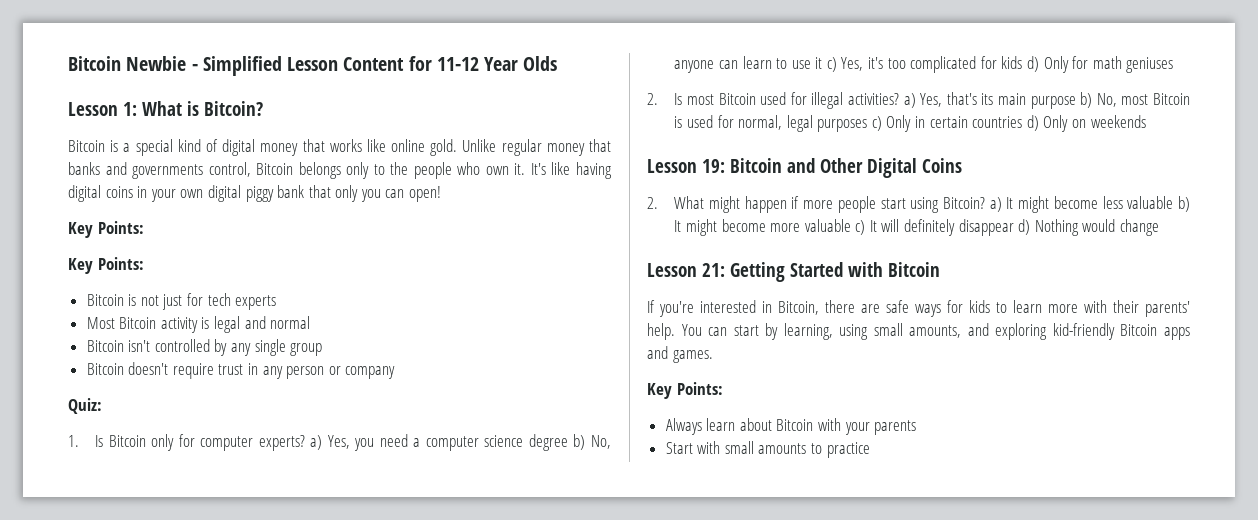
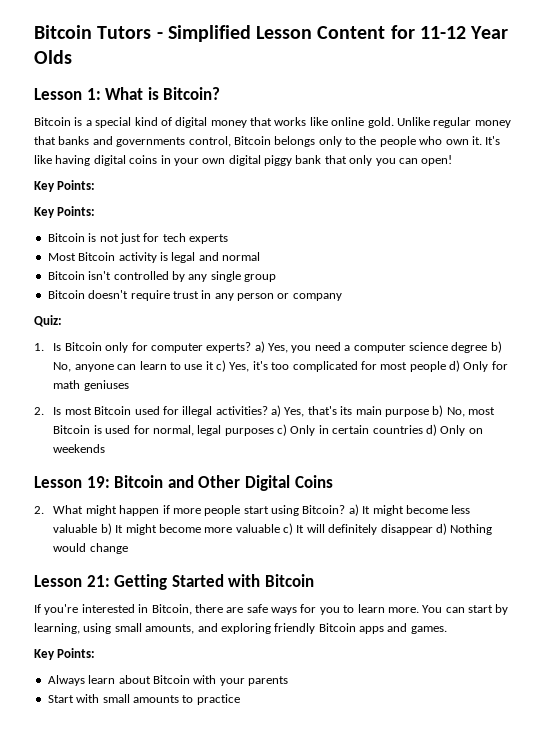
- Bitcoin Newbie - Simplified Lesson Content for 11-12 Year Olds
+ Bitcoin Tutors - Simplified Lesson Content for 11-12 Year Olds
- 1. Is Bitcoin only for computer experts? a) Yes, you need a computer science degree b) No, anyone can learn to use it c) Yes, it's too complicated for kids d) Only for math geniuses
+ 1. Is Bitcoin only for computer experts? a) Yes, you need a computer science degree b) No, anyone can learn to use it c) Yes, it's too complicated for most people d) Only for math geniuses
- If you're interested in Bitcoin, there are safe ways for kids to learn more with their parents' help.
+ If you're interested in Bitcoin, there are safe ways for you to learn more.
- You can start by learning, using small amounts, and exploring kid-friendly Bitcoin apps and games.
+ You can start by learning, using small amounts, and exploring friendly Bitcoin apps and games.

